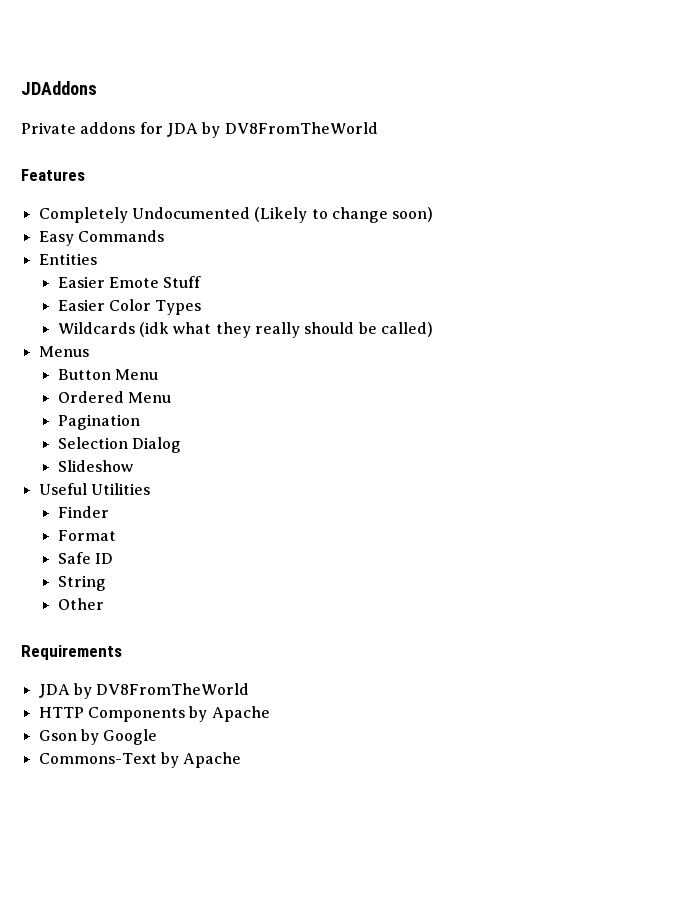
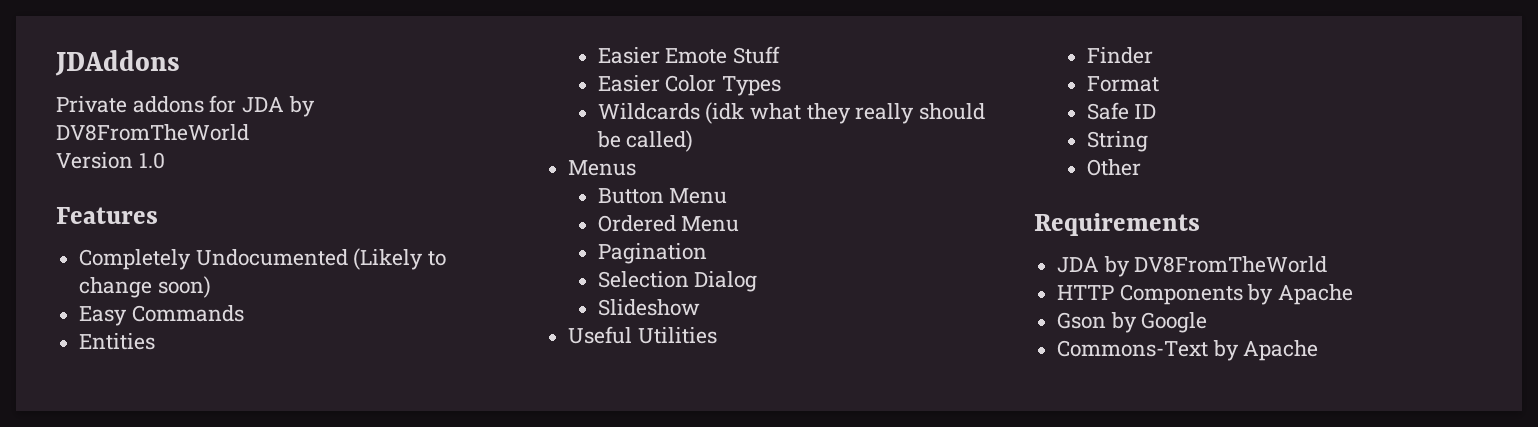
+ Version 1.0

